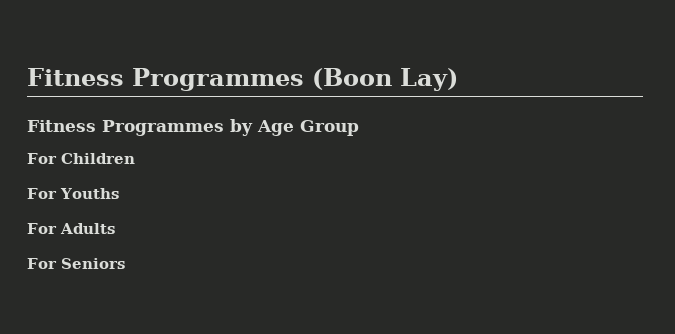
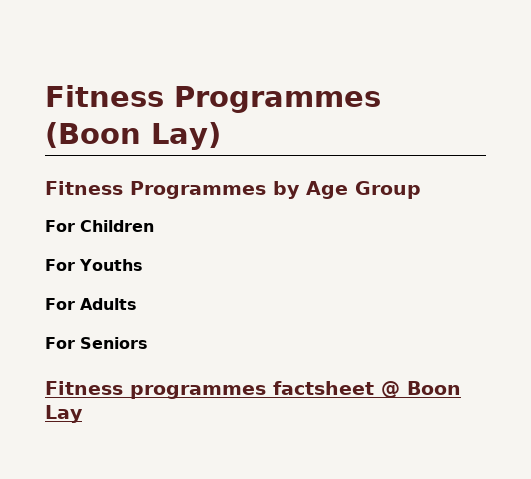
+ Fitness programmes factsheet @ Boon Lay

